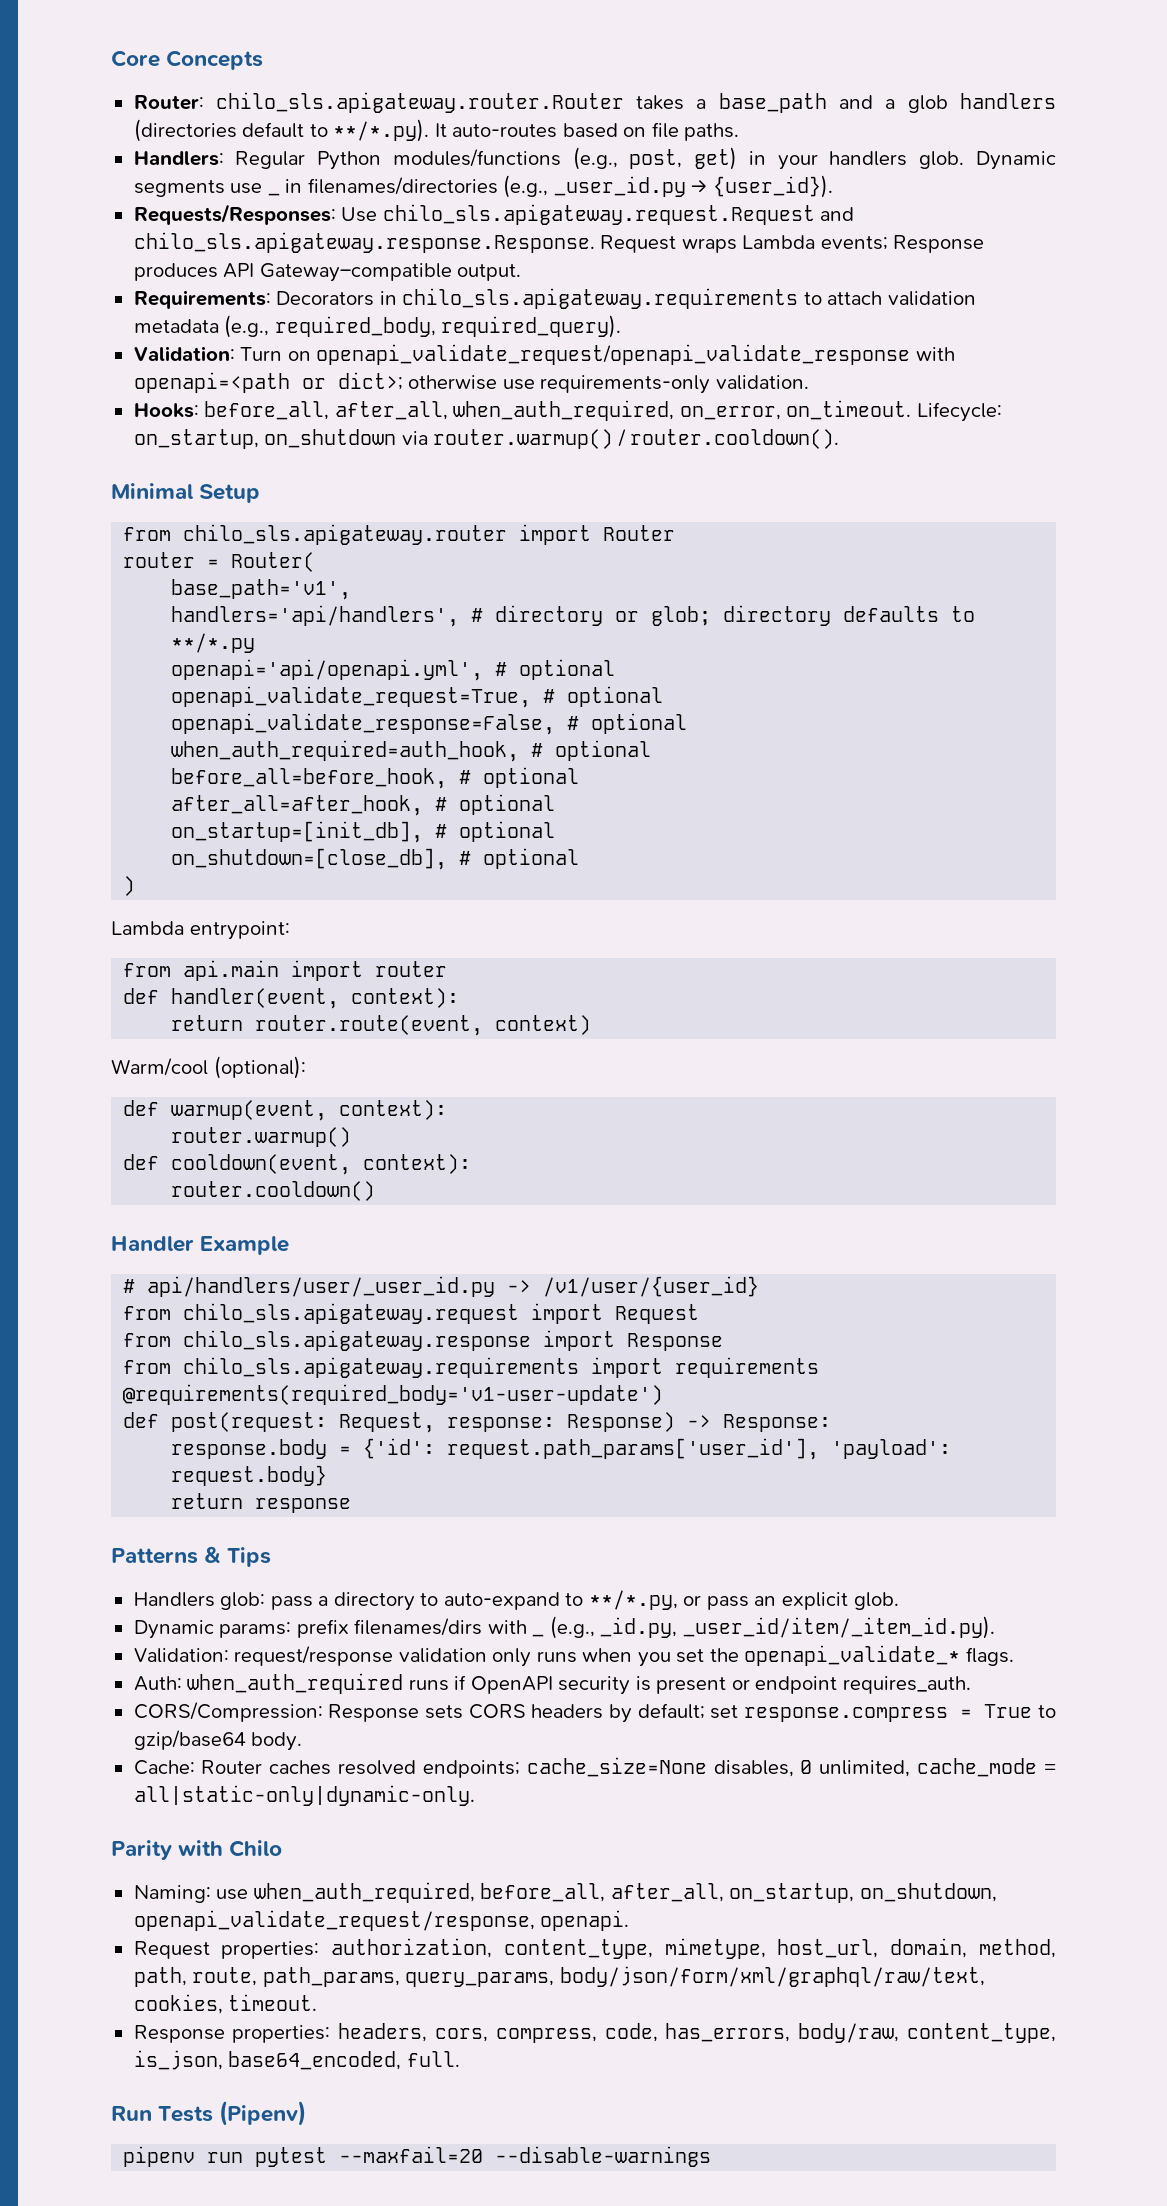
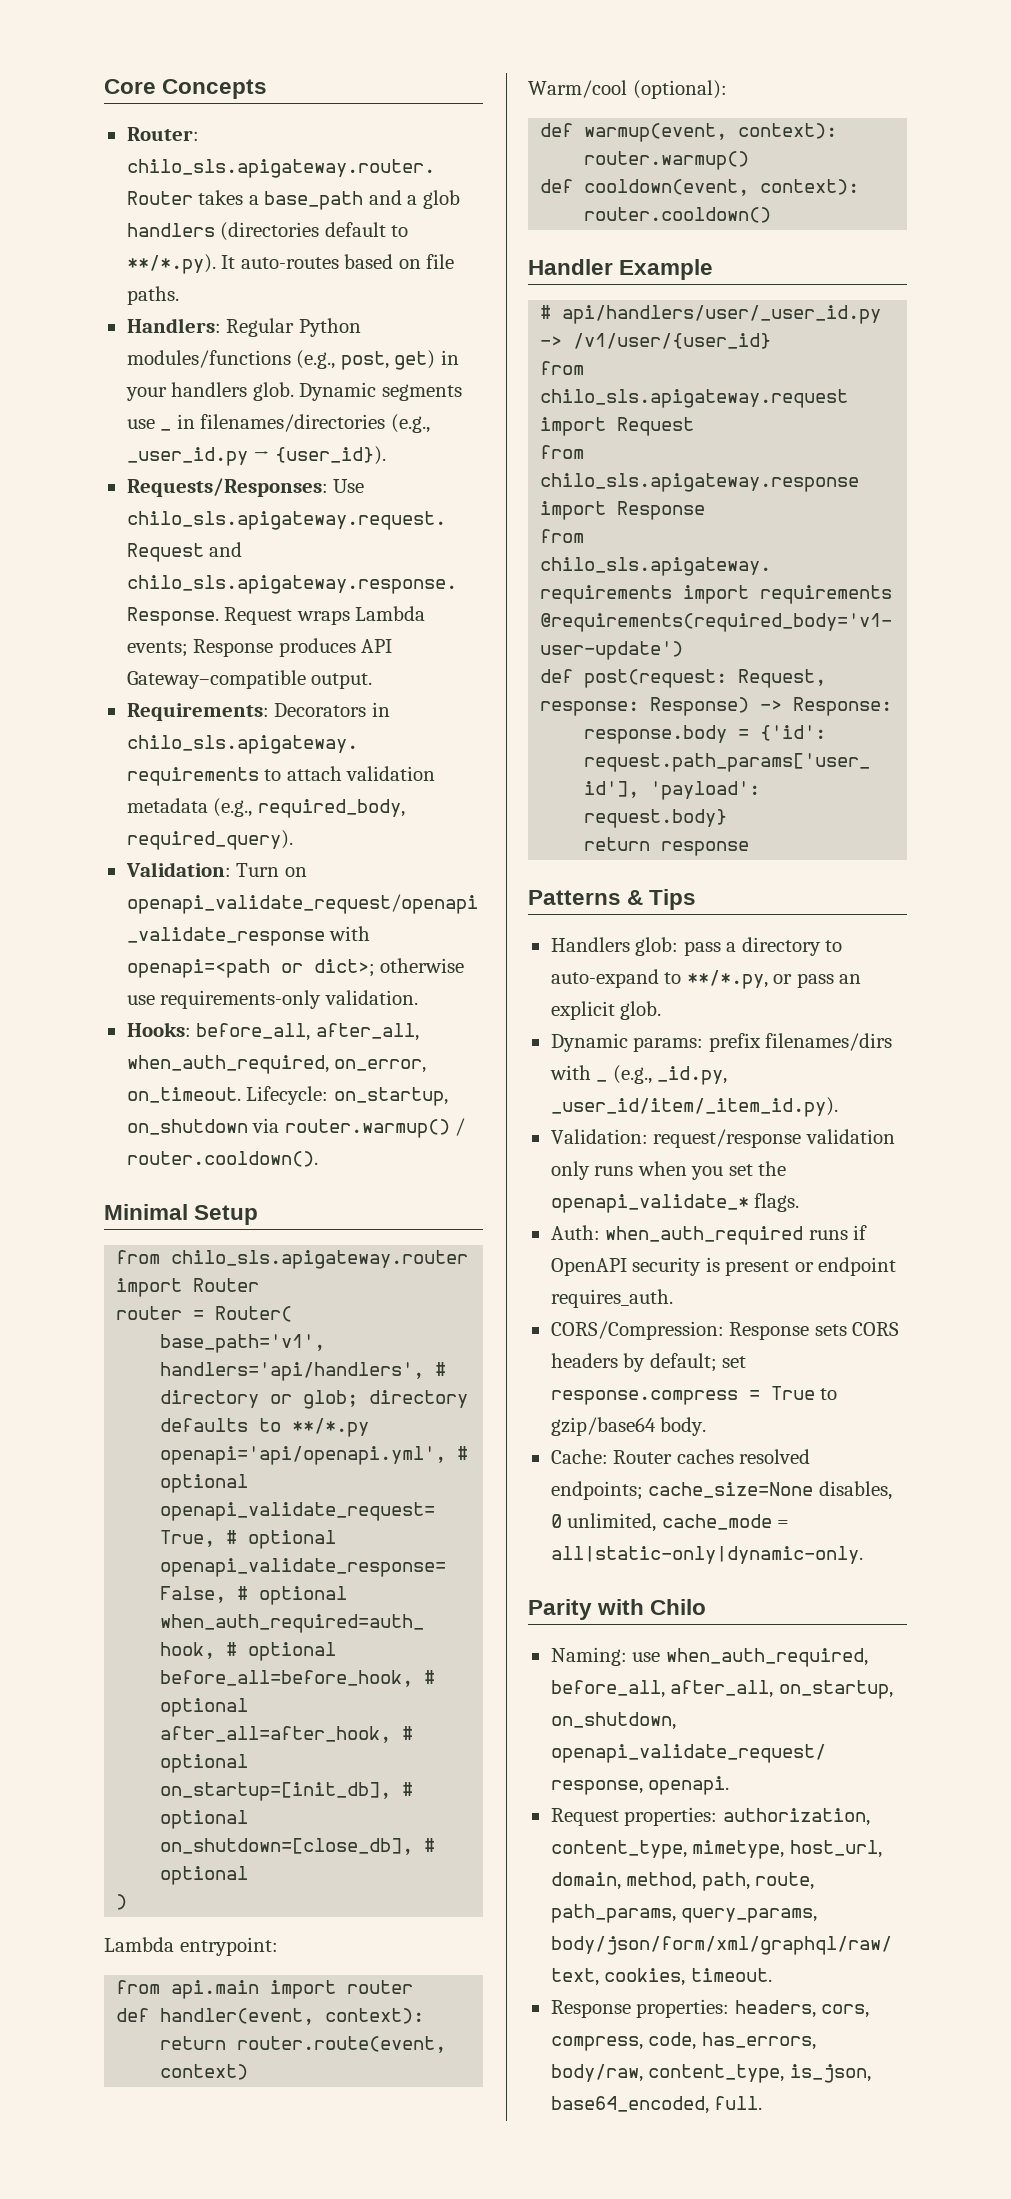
- Run Tests (Pipenv)
- pipenv run pytest --maxfail=20 --disable-warnings

